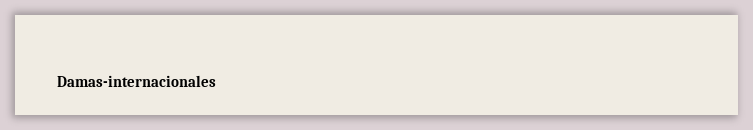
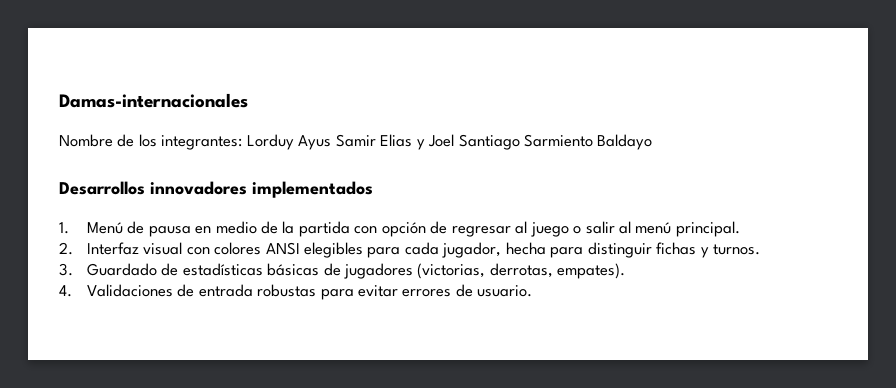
+ Nombre de los integrantes: Lorduy Ayus Samir Elias y Joel Santiago Sarmiento Baldayo
+ Desarrollos innovadores implementados
+ 1. Menú de pausa en medio de la partida con opción de regresar al juego o salir al menú principal.
+ 2. Interfaz visual con colores ANSI elegibles para cada jugador, hecha para distinguir fichas y turnos.
+ 3. Guardado de estadísticas básicas de jugadores (victorias, derrotas, empates).
+ 4. Validaciones de entrada robustas para evitar errores de usuario.

